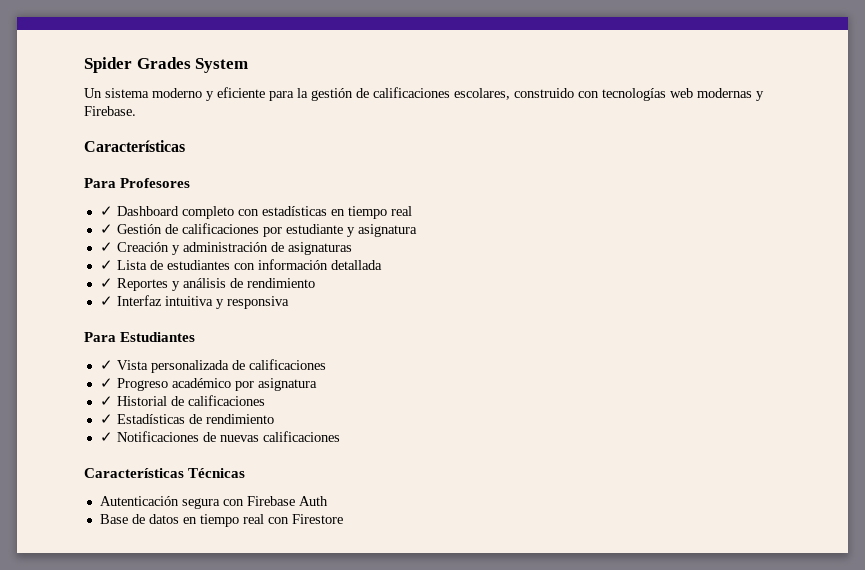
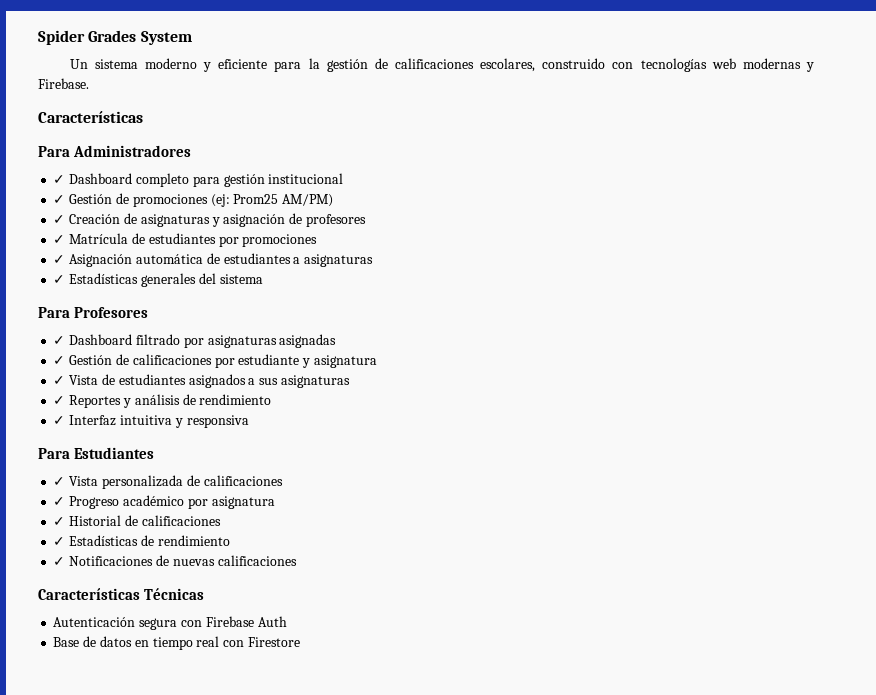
+ Para Administradores
+ ✓ Dashboard completo para gestión institucional
+ ✓ Gestión de promociones (ej: Prom25 AM/PM)
+ ✓ Creación de asignaturas y asignación de profesores
+ ✓ Matrícula de estudiantes por promociones
+ ✓ Asignación automática de estudiantes a asignaturas
+ ✓ Estadísticas generales del sistema
  Para Profesores
- ✓ Dashboard completo con estadísticas en tiempo real
+ ✓ Dashboard filtrado por asignaturas asignadas
- ✓ Creación y administración de asignaturas
- ✓ Lista de estudiantes con información detallada
+ ✓ Vista de estudiantes asignados a sus asignaturas

